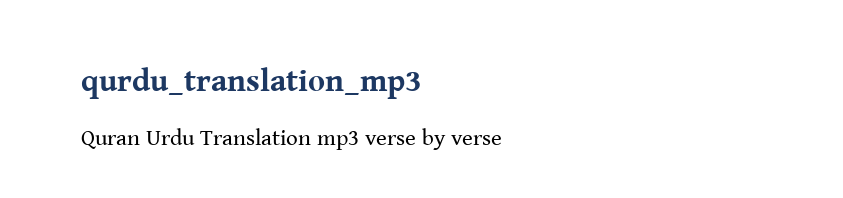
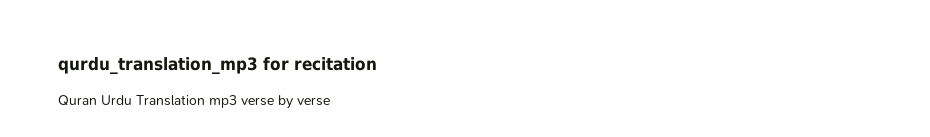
- qurdu_translation_mp3
+ qurdu_translation_mp3 for recitation

